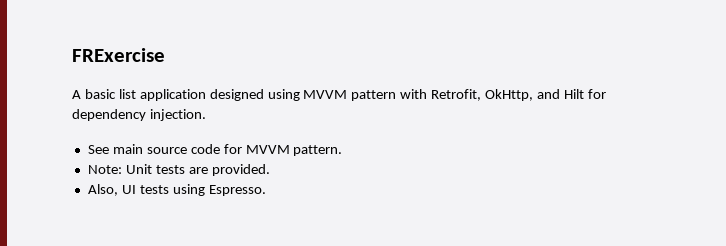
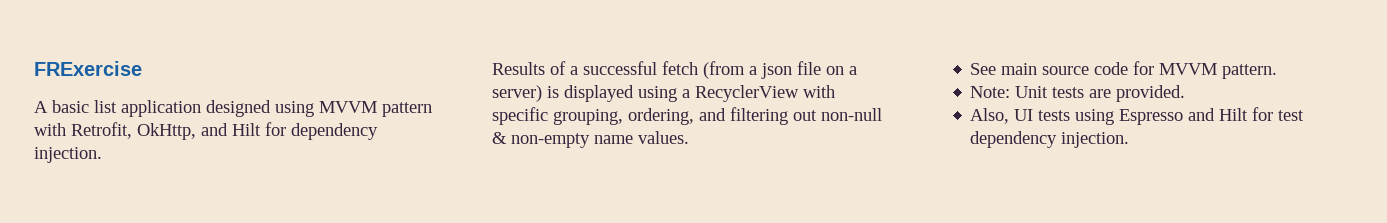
+ Results of a successful fetch (from a json file on a server) is displayed using a RecyclerView with specific grouping, ordering, and filtering out non-null & non-empty name values.
- Also, UI tests using Espresso.
+ Also, UI tests using Espresso and Hilt for test dependency injection.

